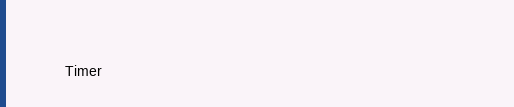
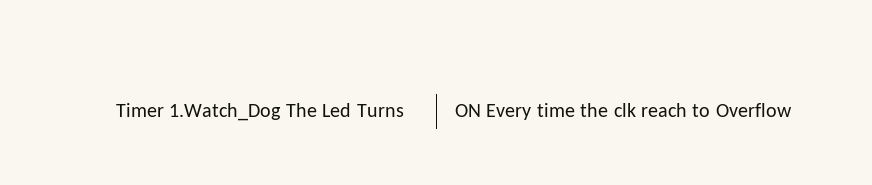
- Timer
+ Timer 1.Watch_Dog The Led Turns ON Every time the clk reach to Overflow

